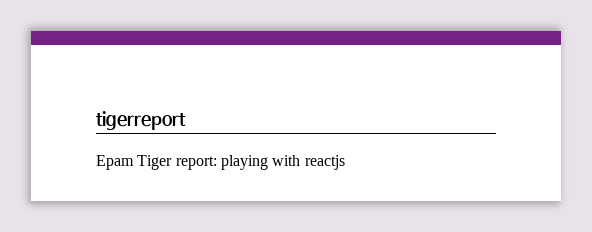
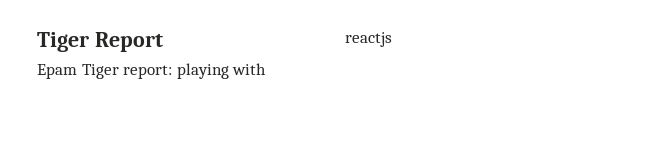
- tigerreport
+ Tiger Report

